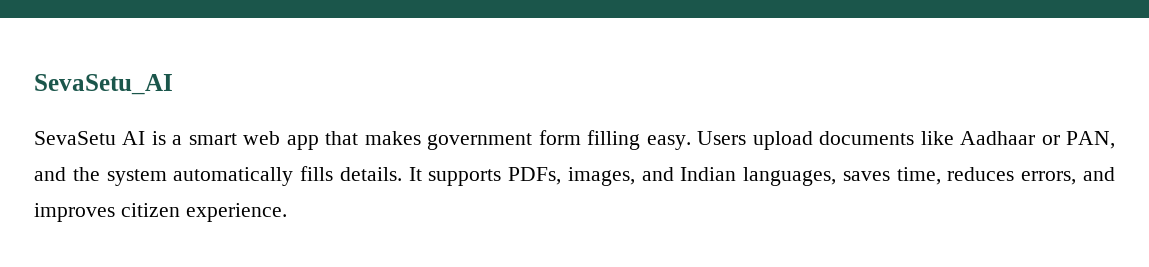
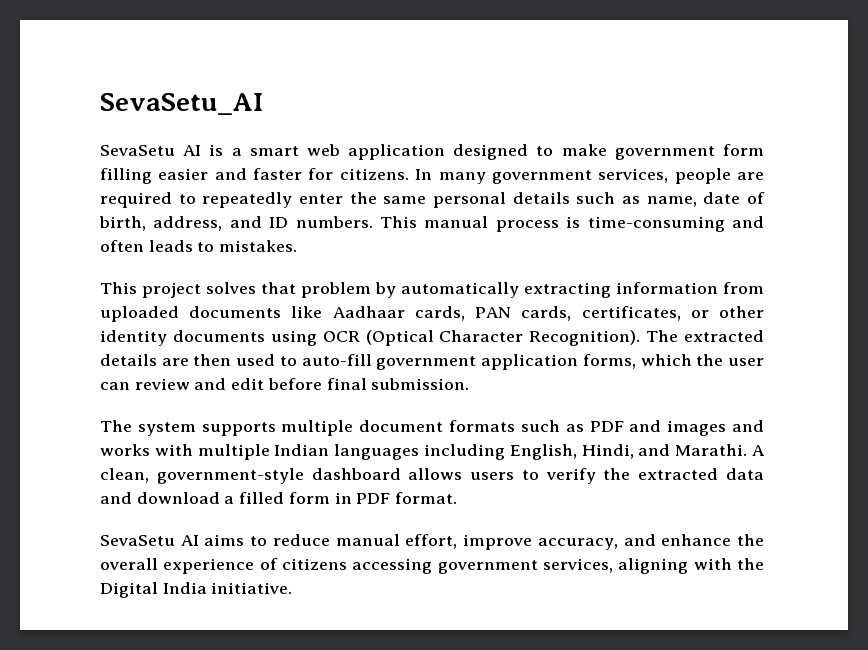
- SevaSetu AI is a smart web app that makes government form filling easy. Users upload documents like Aadhaar or PAN, and the system automatically fills details. It supports PDFs, images, and Indian languages, saves time, reduces errors, and improves citizen experience.
+ SevaSetu AI is a smart web application designed to make government form filling easier and faster for citizens. In many government services, people are required to repeatedly enter the same personal details such as name, date of birth, address, and ID numbers. This manual process is time-consuming and often leads to mistakes.
+ This project solves that problem by automatically extracting information from uploaded documents like Aadhaar cards, PAN cards, certificates, or other identity documents using OCR (Optical Character Recognition). The extracted details are then used to auto-fill government application forms, which the user can review and edit before final submission.
+ The system supports multiple document formats such as PDF and images and works with multiple Indian languages including English, Hindi, and Marathi. A clean, government-style dashboard allows users to verify the extracted data and download a filled form in PDF format.
+ SevaSetu AI aims to reduce manual effort, improve accuracy, and enhance the overall experience of citizens accessing government services, aligning with the Digital India initiative.

